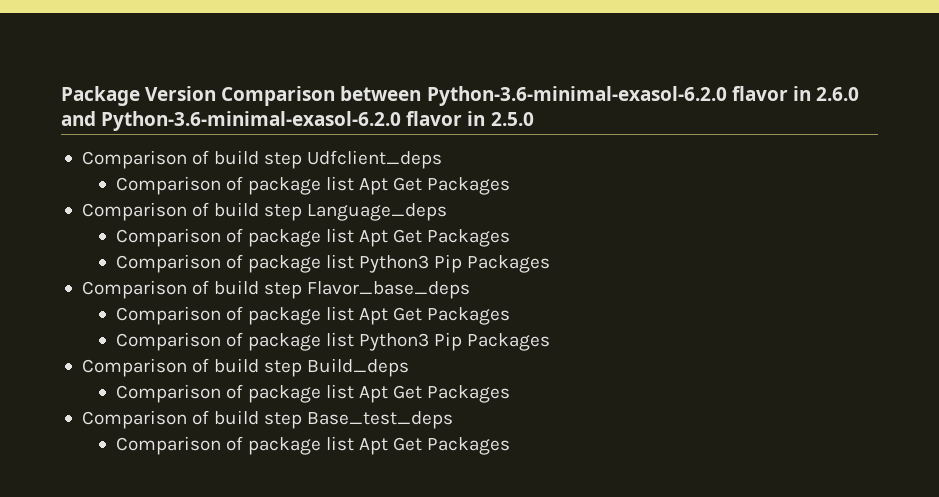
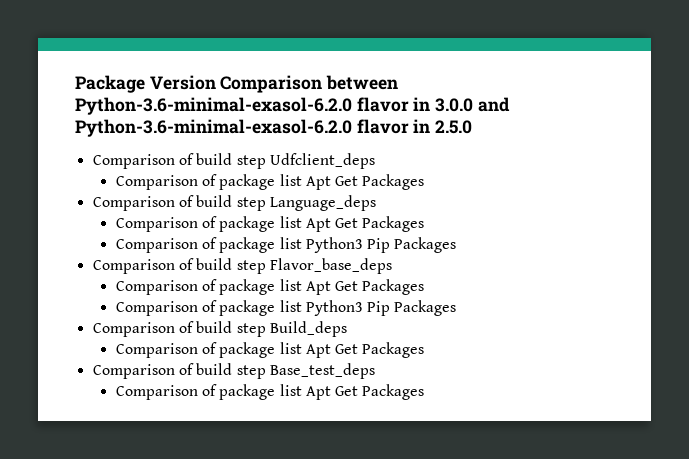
- Package Version Comparison between Python-3.6-minimal-exasol-6.2.0 flavor in 2.6.0 and Python-3.6-minimal-exasol-6.2.0 flavor in 2.5.0
+ Package Version Comparison between Python-3.6-minimal-exasol-6.2.0 flavor in 3.0.0 and Python-3.6-minimal-exasol-6.2.0 flavor in 2.5.0

